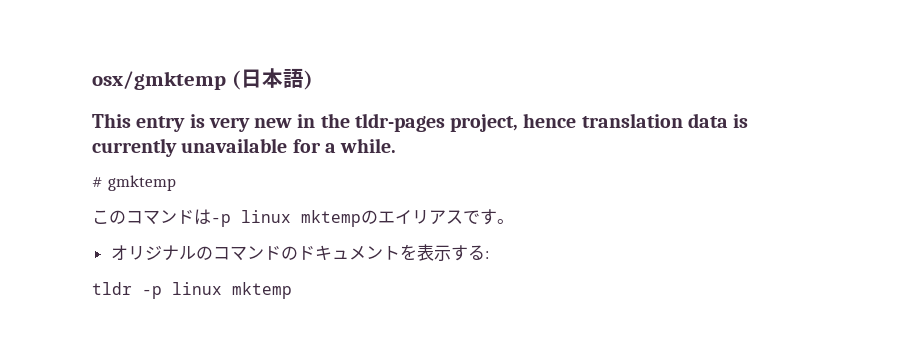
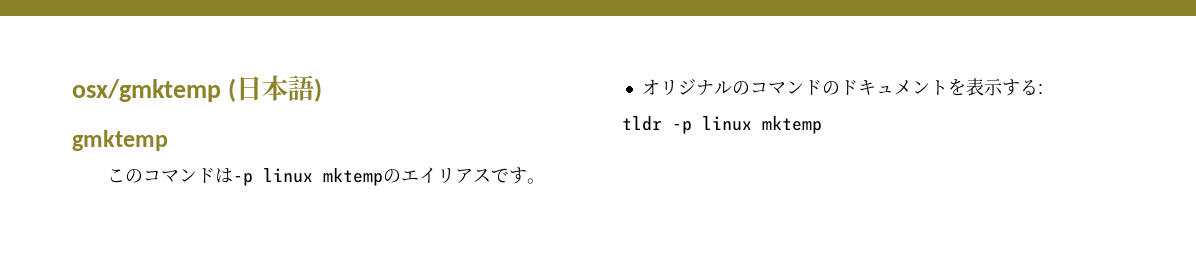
- This entry is very new in the tldr-pages project, hence translation data is currently unavailable for a while.
- # gmktemp
+ gmktemp

